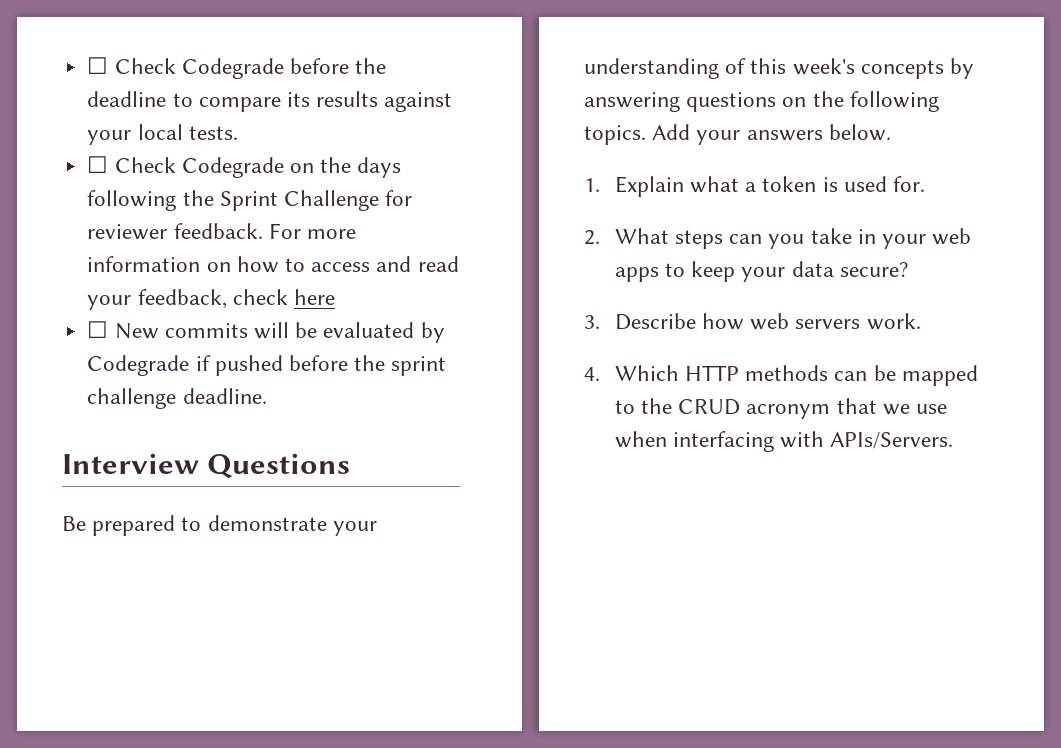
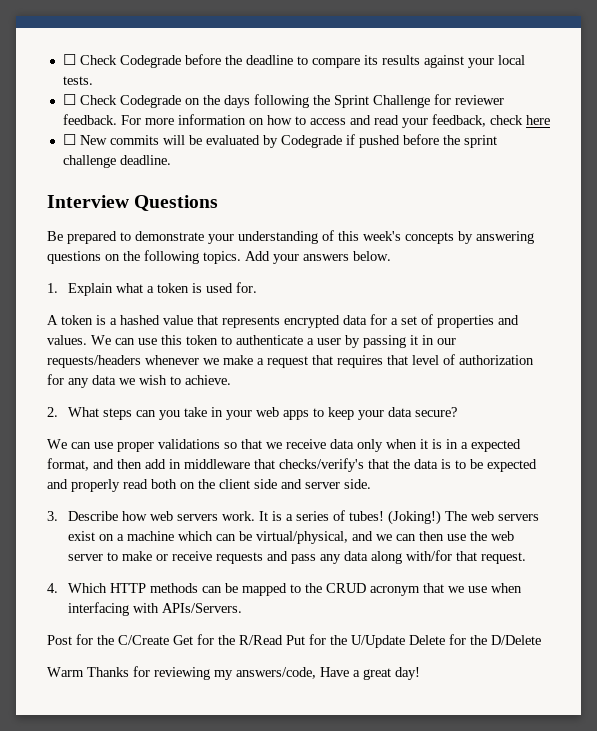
+ A token is a hashed value that represents encrypted data for a set of properties and values. We can use this token to authenticate a user by passing it in our requests/headers whenever we make a request that requires that level of authorization for any data we wish to achieve.
+ We can use proper validations so that we receive data only when it is in a expected format, and then add in middleware that checks/verify's that the data is to be expected and properly read both on the client side and server side.
+ It is a series of tubes! (Joking!) The web servers exist on a machine which can be virtual/physical, and we can then use the web server to make or receive requests and pass any data along with/for that request.
+ Post for the C/Create Get for the R/Read Put for the U/Update Delete for the D/Delete
+ Warm Thanks for reviewing my answers/code, Have a great day!

